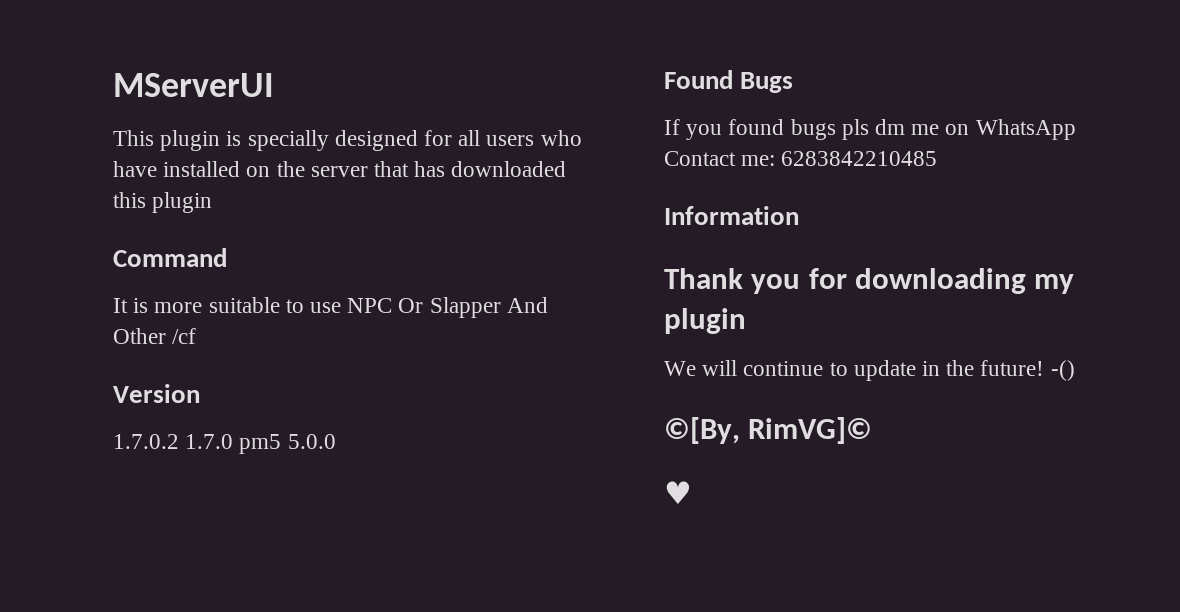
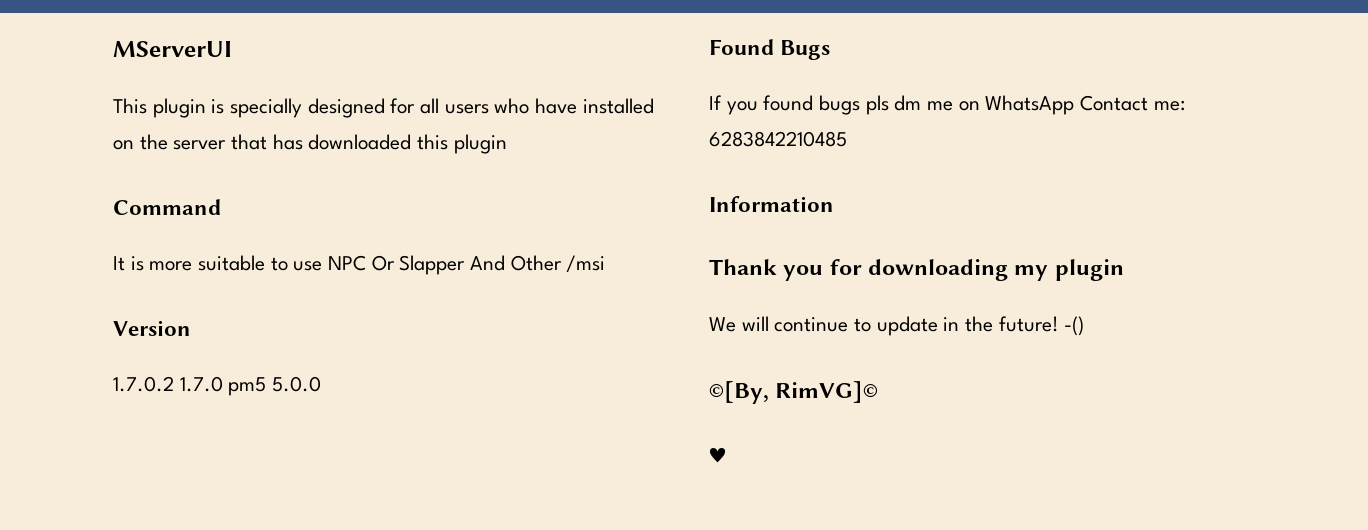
- It is more suitable to use NPC Or Slapper And Other /cf
+ It is more suitable to use NPC Or Slapper And Other /msi

